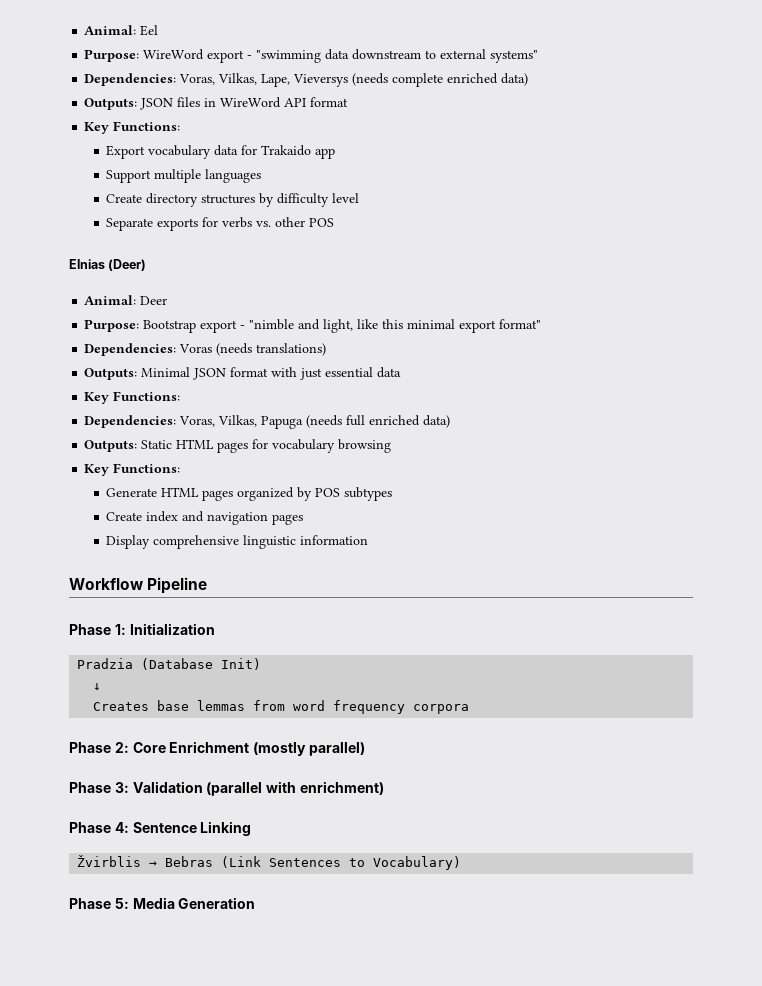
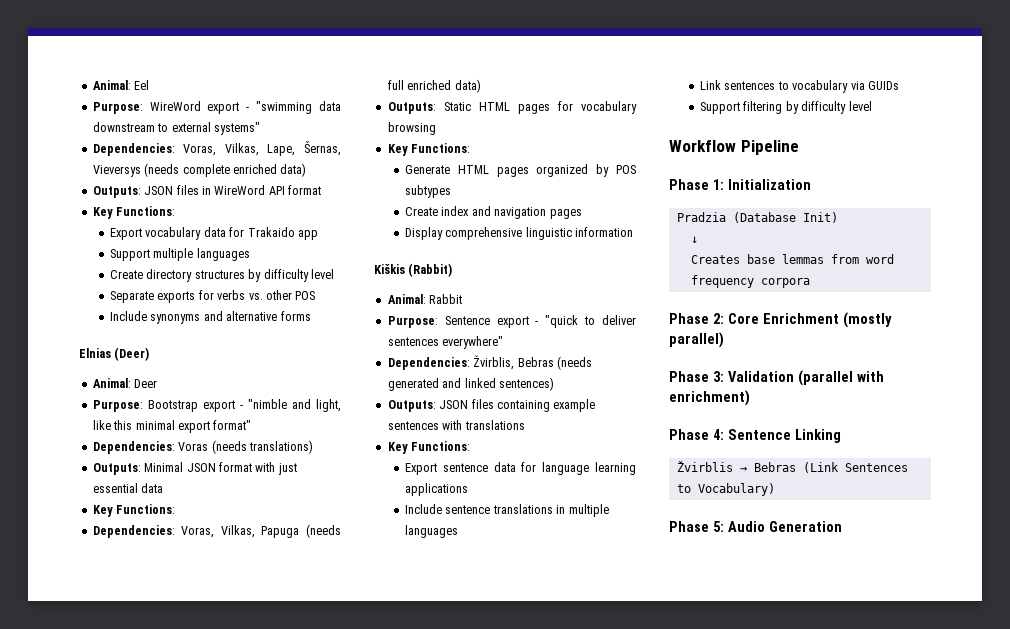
- Dependencies: Voras, Vilkas, Lape, Vieversys (needs complete enriched data)
+ Dependencies: Voras, Vilkas, Lape, Šernas, Vieversys (needs complete enriched data)
+ Include synonyms and alternative forms
+ Kiškis (Rabbit)
+ Animal: Rabbit
+ Purpose: Sentence export - "quick to deliver sentences everywhere"
+ Dependencies: Žvirblis, Bebras (needs generated and linked sentences)
+ Outputs: JSON files containing example sentences with translations
+ Key Functions:
+ Export sentence data for language learning applications
+ Include sentence translations in multiple languages
+ Link sentences to vocabulary via GUIDs
+ Support filtering by difficulty level
- Phase 5: Media Generation
+ Phase 5: Audio Generation

